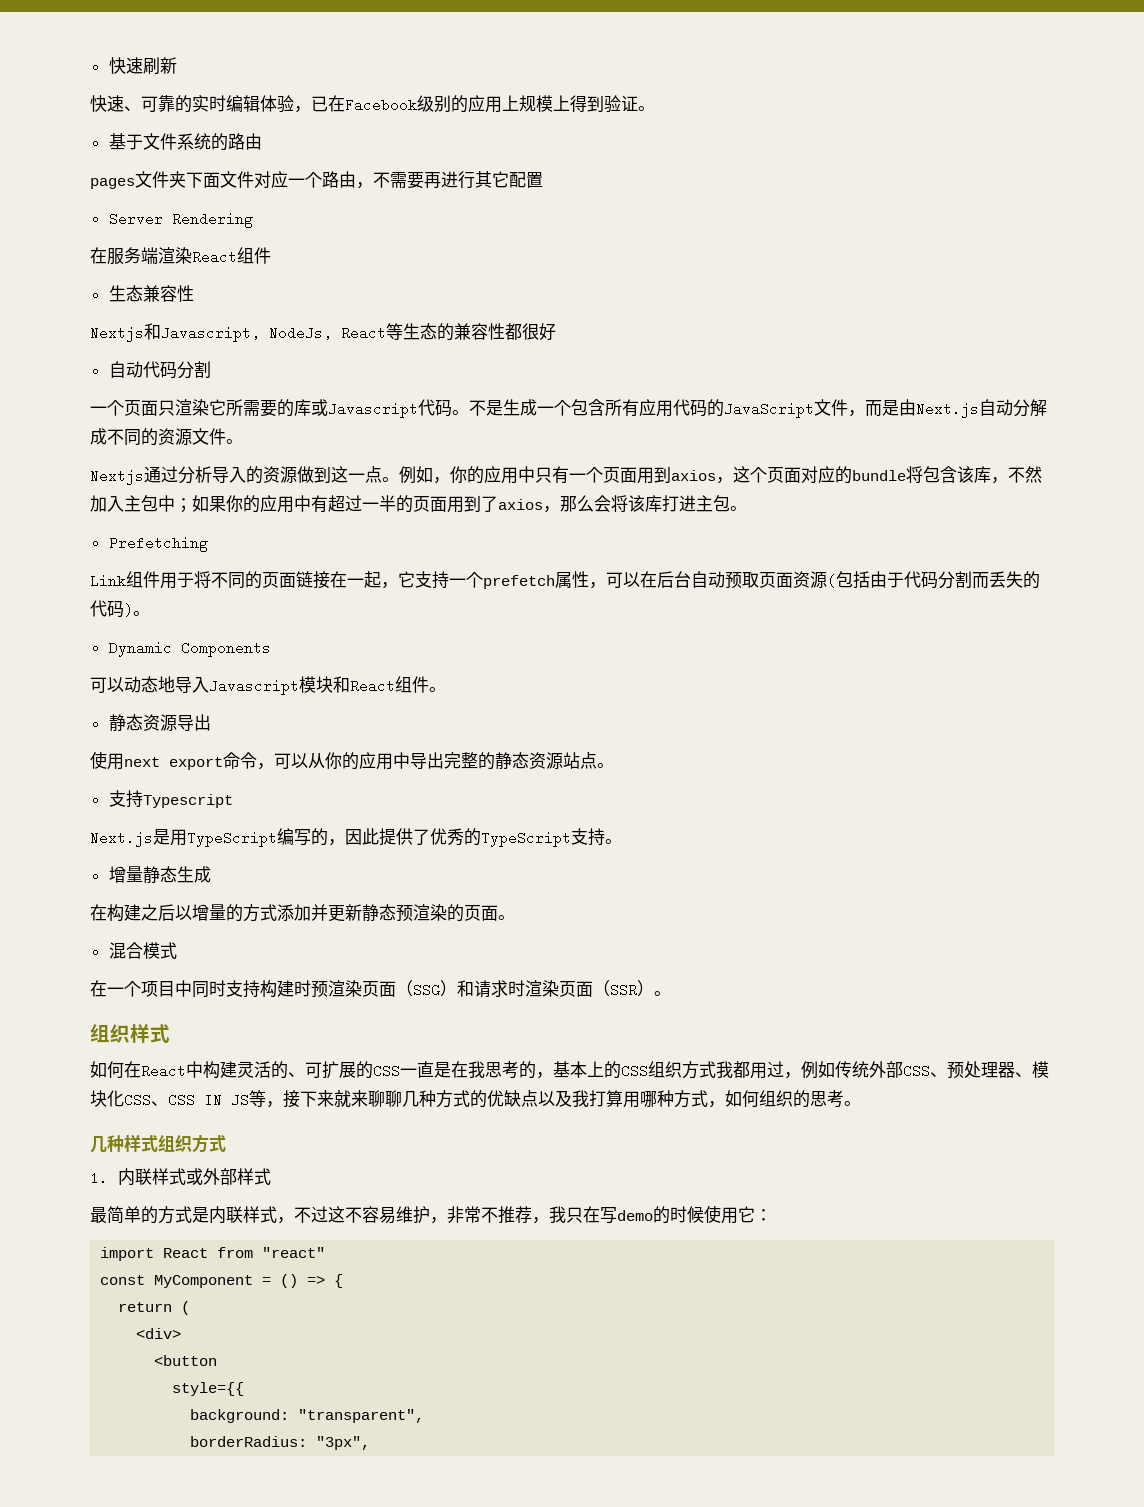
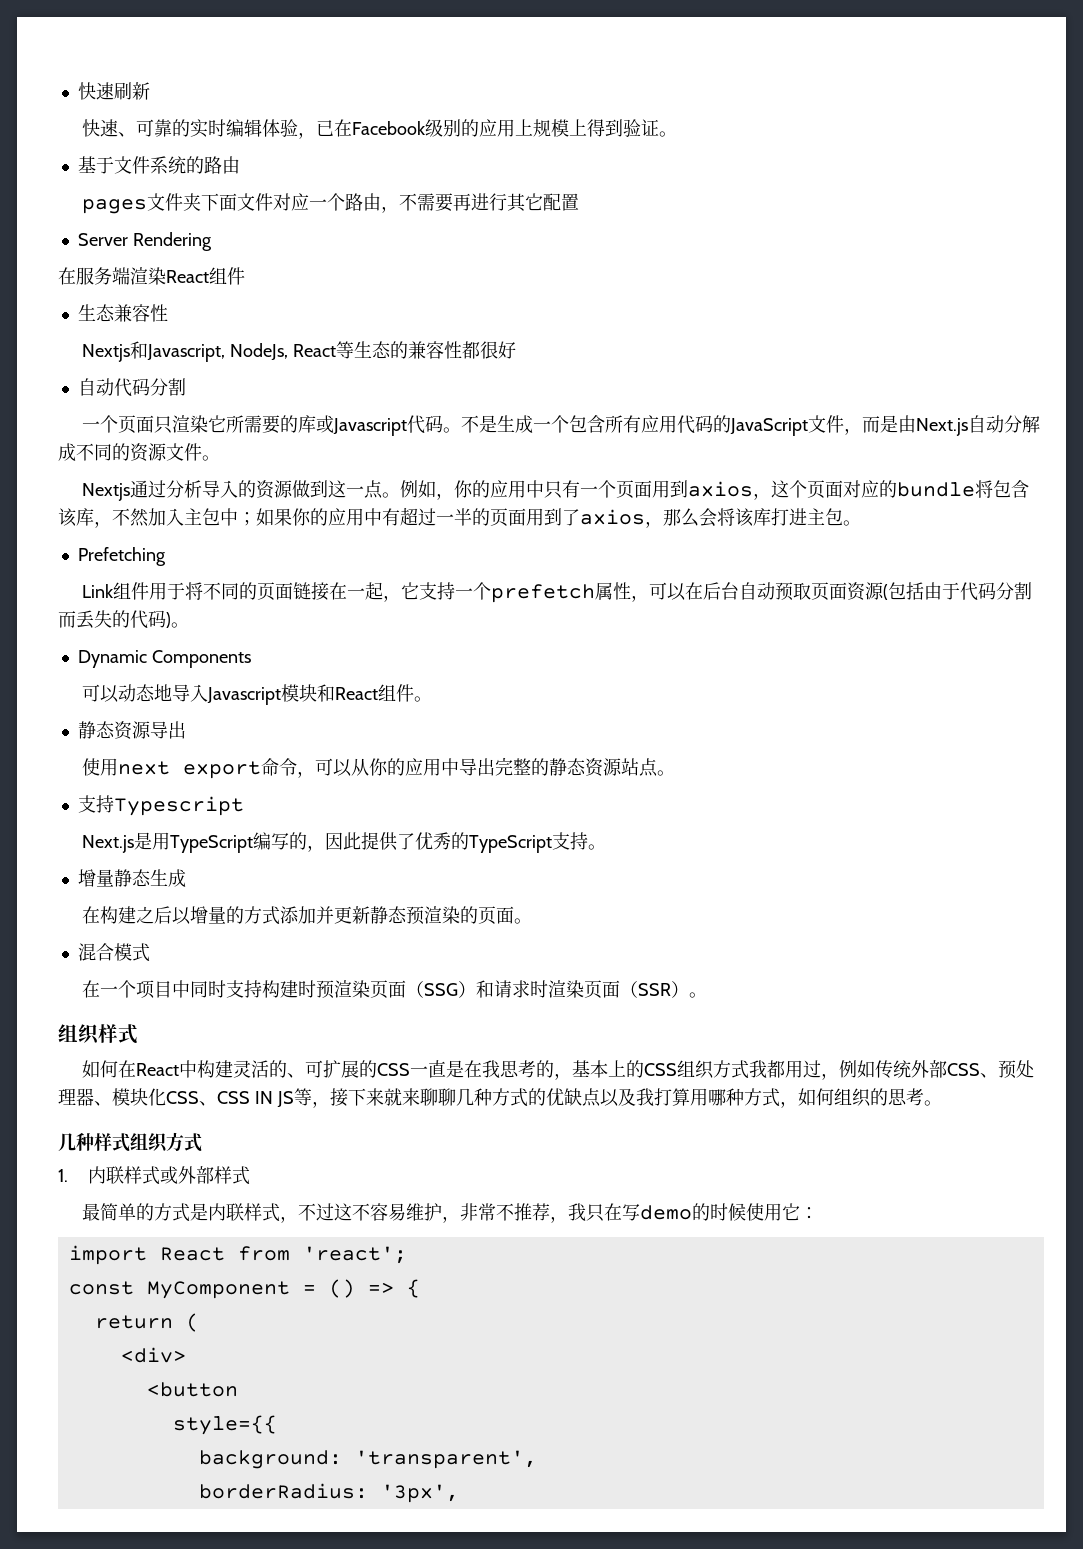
- import React from "react"
+ import React from 'react';
- background: "transparent",
+ background: 'transparent',
- borderRadius: "3px",
+ borderRadius: '3px',

